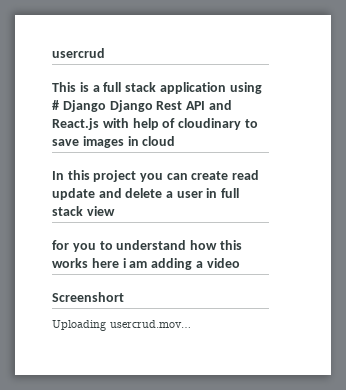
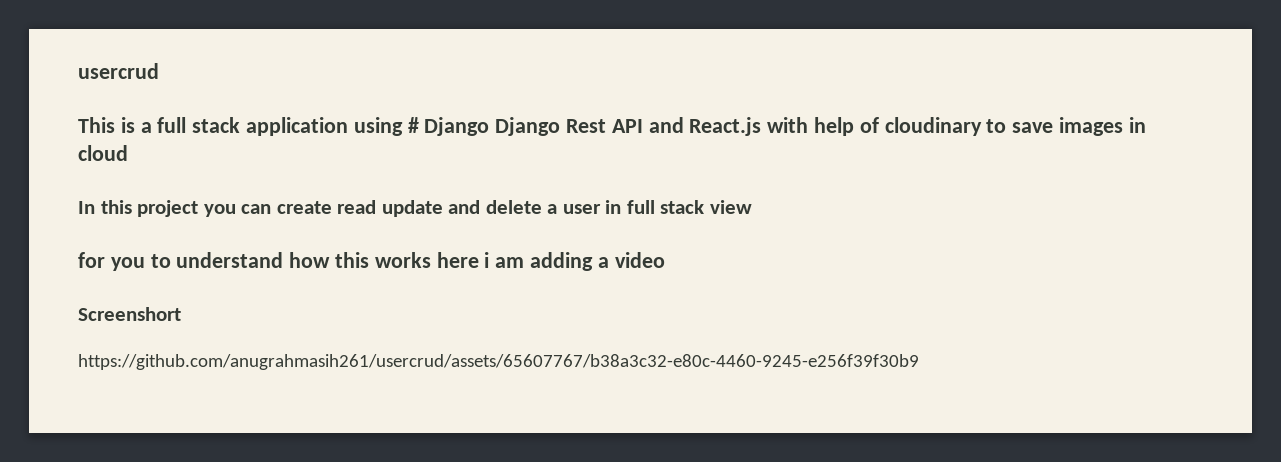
- Uploading usercrud.mov…
+ https://github.com/anugrahmasih261/usercrud/assets/65607767/b38a3c32-e80c-4460-9245-e256f39f30b9

